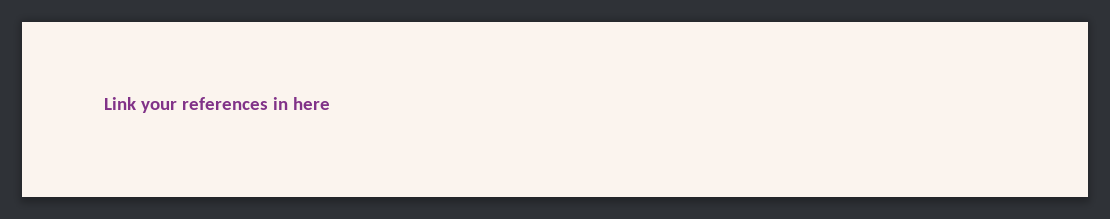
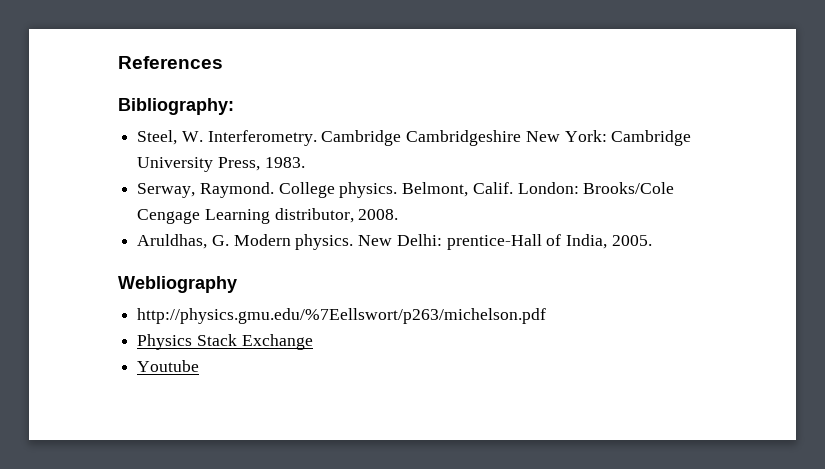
- Link your references in here
+ References
+ Bibliography:
+ Steel, W. Interferometry. Cambridge Cambridgeshire New York: Cambridge University Press, 1983.
+ Serway, Raymond. College physics. Belmont, Calif. London: Brooks/Cole Cengage Learning distributor, 2008.
+ Aruldhas, G. Modern physics. New Delhi: prentice-Hall of India, 2005.
+ Webliography
+ http://physics.gmu.edu/%7Eellswort/p263/michelson.pdf
+ Physics Stack Exchange
+ Youtube

